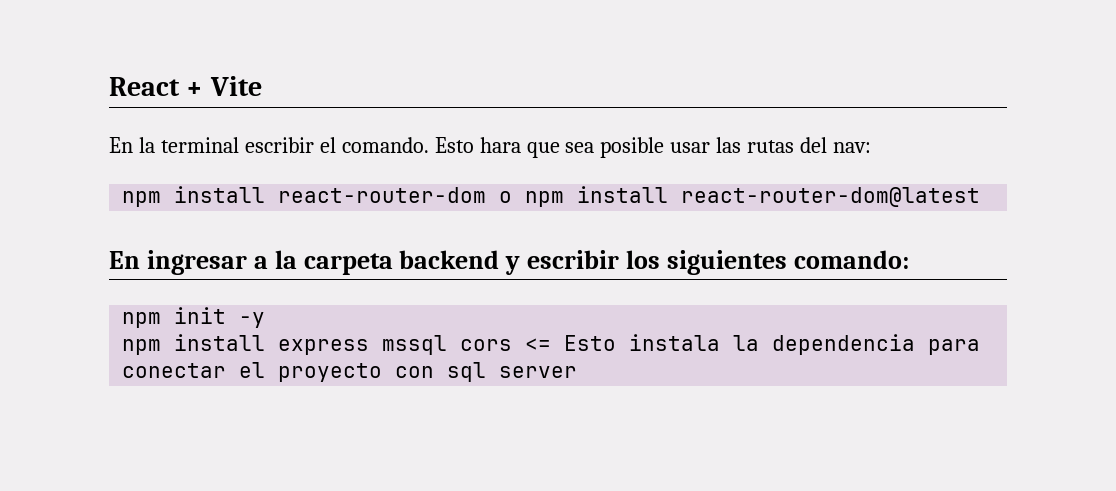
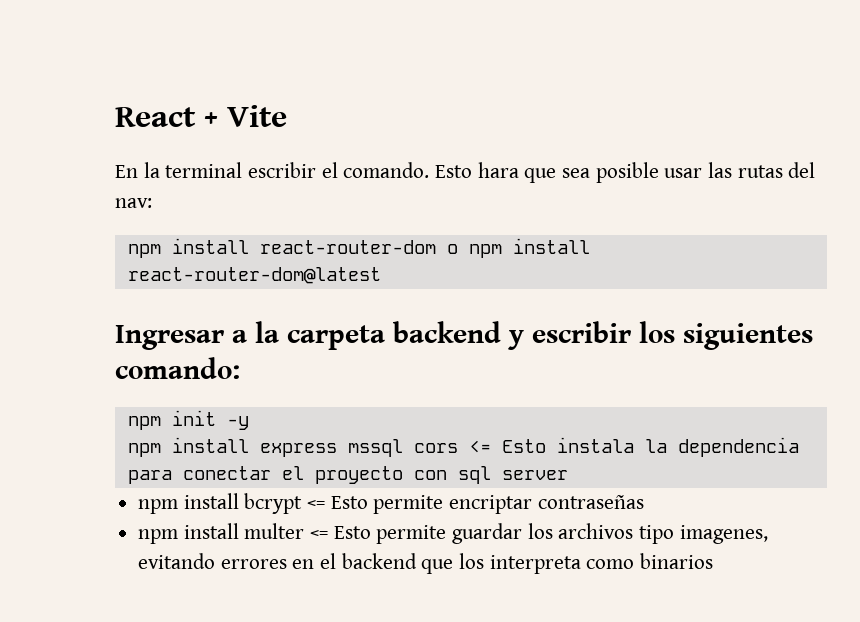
- En ingresar a la carpeta backend y escribir los siguientes comando:
+ Ingresar a la carpeta backend y escribir los siguientes comando:
+ npm install bcrypt <= Esto permite encriptar contraseñas
+ npm install multer <= Esto permite guardar los archivos tipo imagenes, evitando errores en el backend que los interpreta como binarios

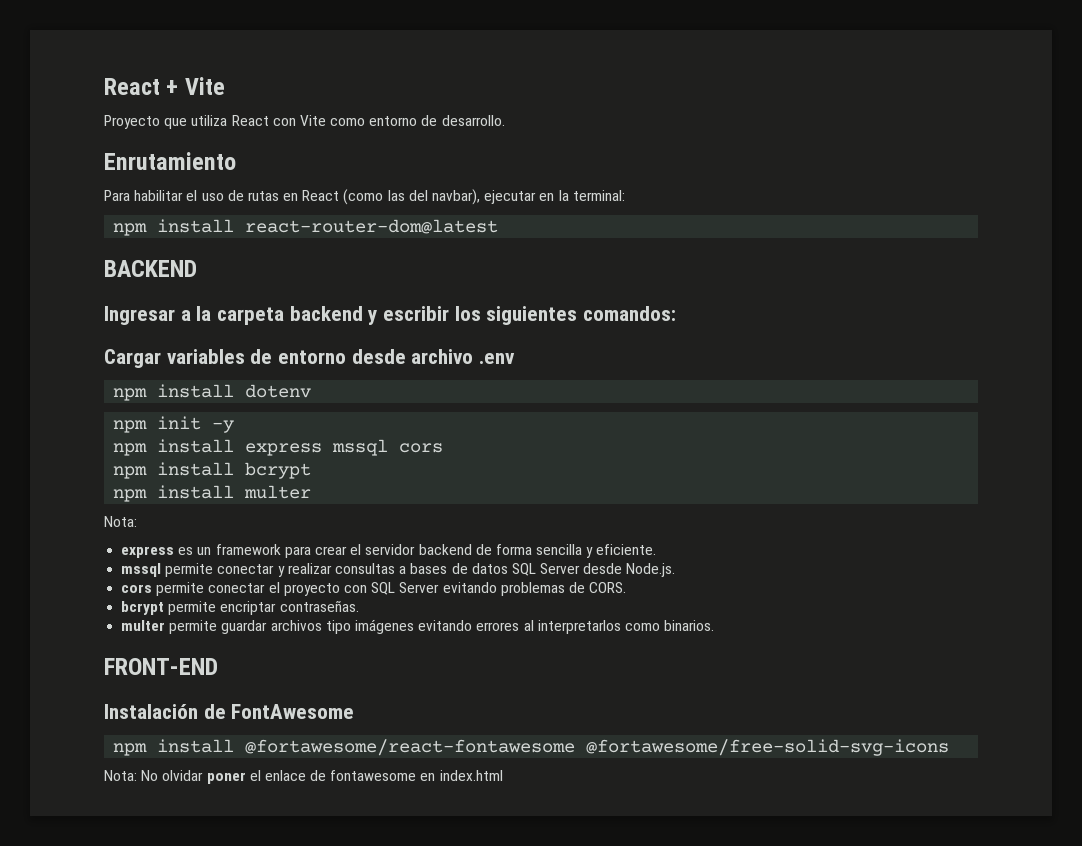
- En la terminal escribir el comando. Esto hara que sea posible usar las rutas del nav:
- npm install react-router-dom o npm install react-router-dom@latest
+ Proyecto que utiliza React con Vite como entorno de desarrollo.
+ Enrutamiento
+ Para habilitar el uso de rutas en React (como las del navbar), ejecutar en la terminal:
+ npm install react-router-dom@latest
+ BACKEND
- Ingresar a la carpeta backend y escribir los siguientes comando:
+ Ingresar a la carpeta backend y escribir los siguientes comandos:
+ Cargar variables de entorno desde archivo .env
+ npm install dotenv
- npm install express mssql cors <= Esto instala la dependencia para conectar el proyecto con sql server
- npm install bcrypt <= Esto permite encriptar contraseñas
- npm install multer <= Esto permite guardar los archivos tipo imagenes, evitando errores en el backend que los interpreta como binarios
+ npm install express mssql cors
+ npm install bcrypt
+ npm install multer
+ Nota:
+ express es un framework para crear el servidor backend de forma sencilla y eficiente.
+ mssql permite conectar y realizar consultas a bases de datos SQL Server desde Node.js.
+ cors permite conectar el proyecto con SQL Server evitando problemas de CORS.
+ bcrypt permite encriptar contraseñas.
+ multer permite guardar archivos tipo imágenes evitando errores al interpretarlos como binarios.
+ FRONT-END
+ Instalación de FontAwesome
+ npm install @fortawesome/react-fontawesome @fortawesome/free-solid-svg-icons
+ Nota: No olvidar poner el enlace de fontawesome en index.html

